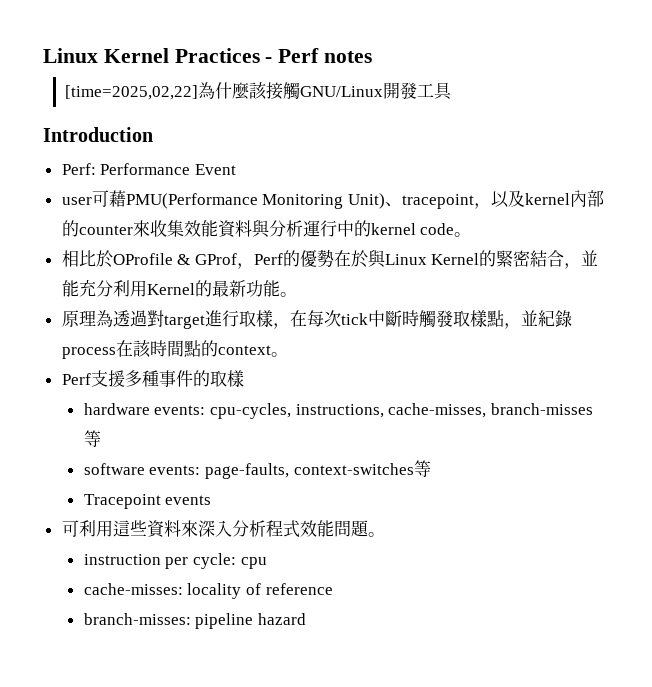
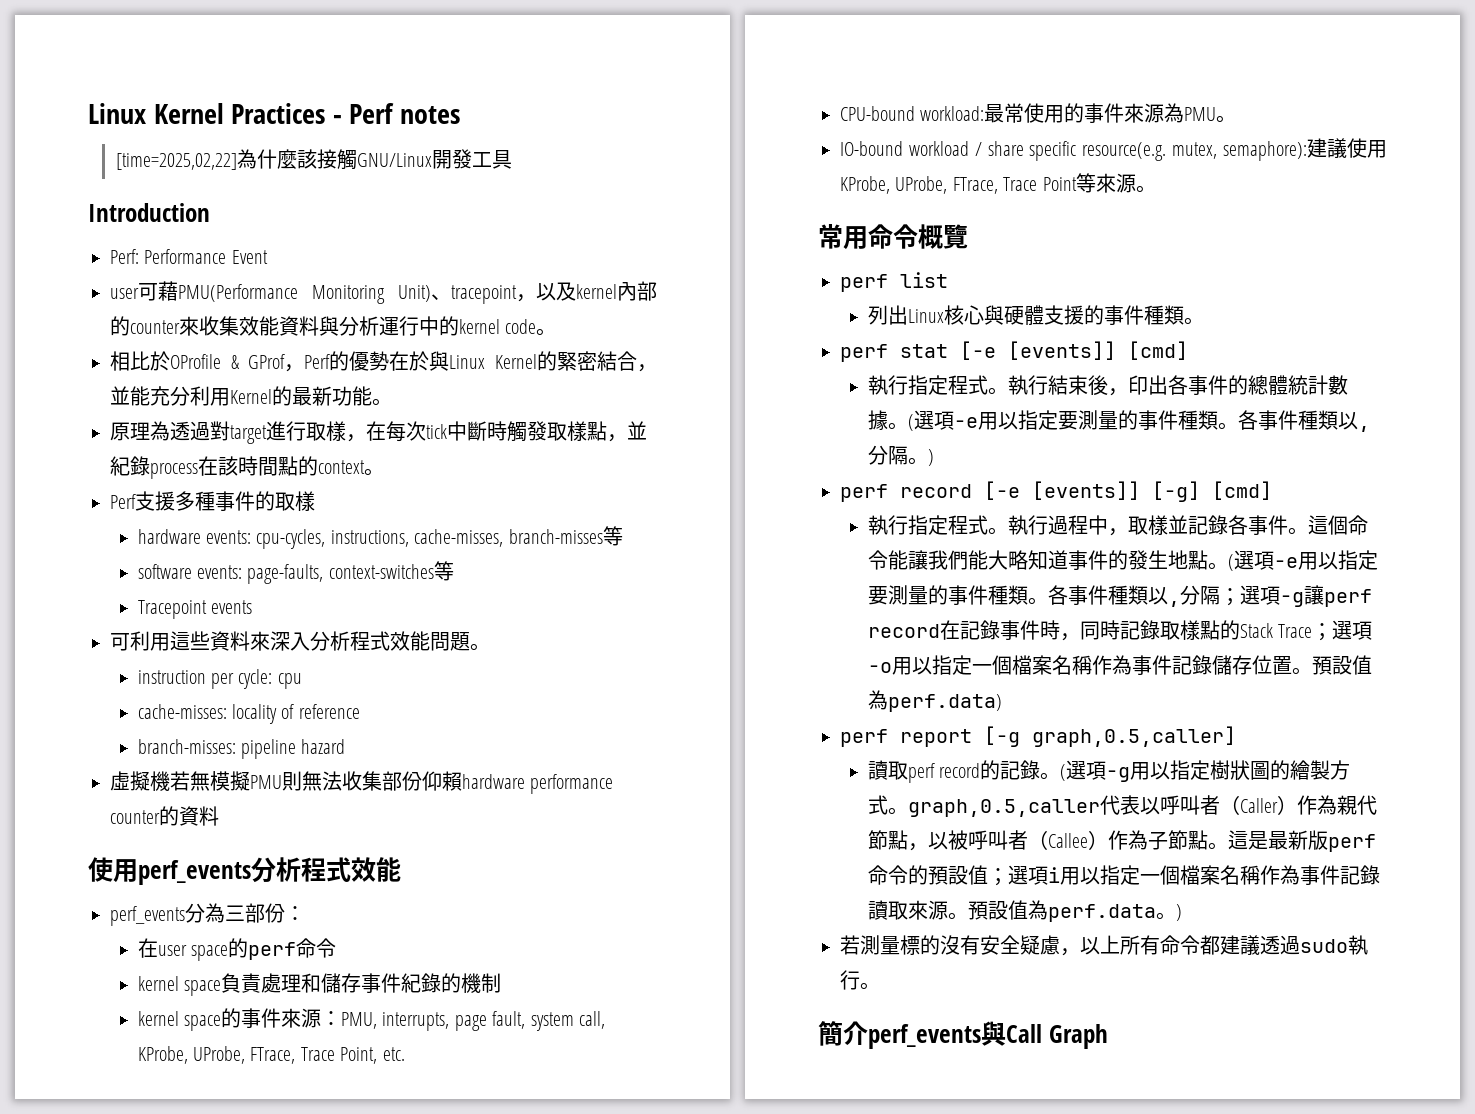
+ 虛擬機若無模擬PMU則無法收集部份仰賴hardware performance counter的資料
+ 使用perf_events分析程式效能
+ perf_events分為三部份：
+ 在user space的perf命令
+ kernel space負責處理和儲存事件紀錄的機制
+ kernel space的事件來源：PMU, interrupts, page fault, system call, KProbe, UProbe, FTrace, Trace Point, etc.
+ CPU-bound workload:最常使用的事件來源為PMU。
+ IO-bound workload / share specific resource(e.g. mutex, semaphore):建議使用KProbe, UProbe, FTrace, Trace Point等來源。
+ 常用命令概覽
+ perf list
+ 列出Linux核心與硬體支援的事件種類。
+ perf stat [-e [events]] [cmd]
+ 執行指定程式。執行結束後，印出各事件的總體統計數據。(選項-e用以指定要測量的事件種類。各事件種類以,分隔。)
+ perf record [-e [events]] [-g] [cmd]
+ 執行指定程式。執行過程中，取樣並記錄各事件。這個命令能讓我們能大略知道事件的發生地點。(選項-e用以指定要測量的事件種類。各事件種類以,分隔；選項-g讓perf record在記錄事件時，同時記錄取樣點的Stack Trace；選項-o用以指定一個檔案名稱作為事件記錄儲存位置。預設值為perf.data)
+ perf report [-g graph,0.5,caller]
+ 讀取perf record的記錄。(選項-g用以指定樹狀圖的繪製方式。graph,0.5,caller代表以呼叫者（Caller）作為親代節點，以被呼叫者（Callee）作為子節點。這是最新版perf命令的預設值；選項i用以指定一個檔案名稱作為事件記錄讀取來源。預設值為perf.data。)
+ 若測量標的沒有安全疑慮，以上所有命令都建議透過sudo執行。
+ 簡介perf_events與Call Graph

